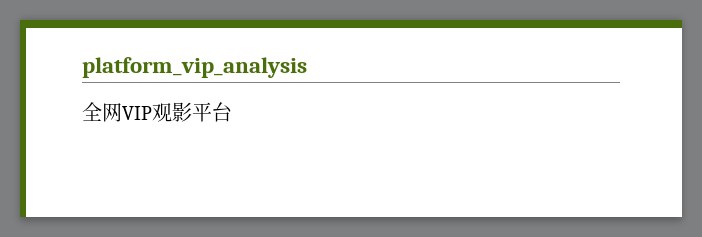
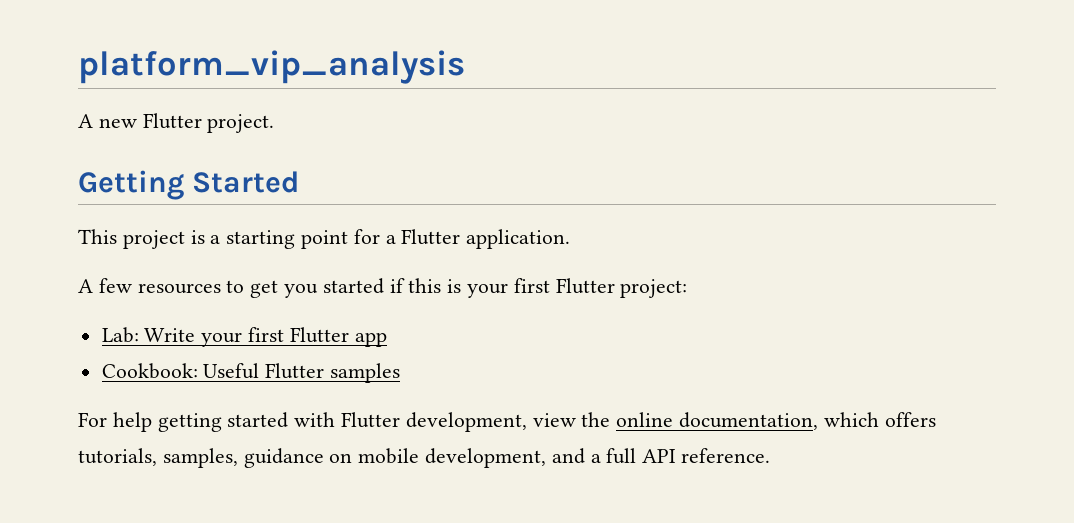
- 全网VIP观影平台
+ A new Flutter project.
+ Getting Started
+ This project is a starting point for a Flutter application.
+ A few resources to get you started if this is your first Flutter project:
+ Lab: Write your first Flutter app
+ Cookbook: Useful Flutter samples
+ For help getting started with Flutter development, view the online documentation, which offers tutorials, samples, guidance on mobile development, and a full API reference.

